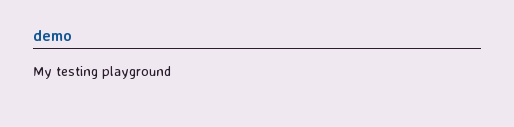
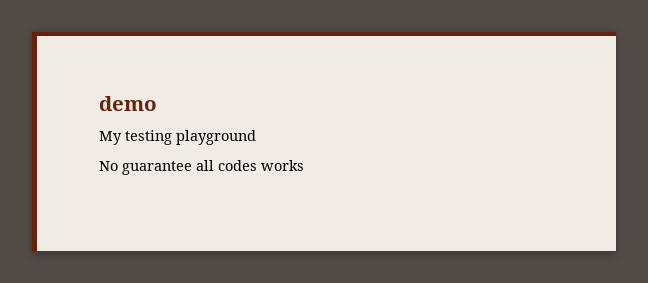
+ No guarantee all codes works

